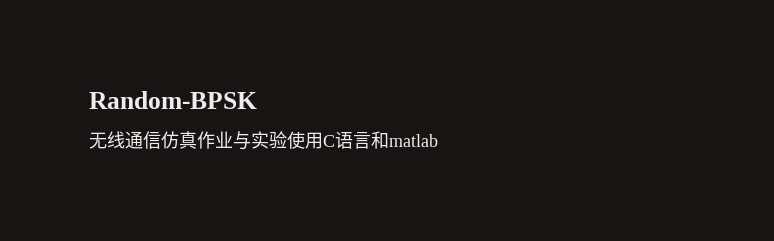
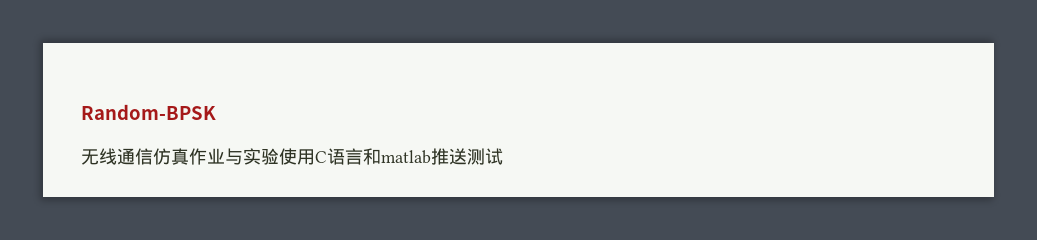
- 无线通信仿真作业与实验使用C语言和matlab
+ 无线通信仿真作业与实验使用C语言和matlab推送测试

